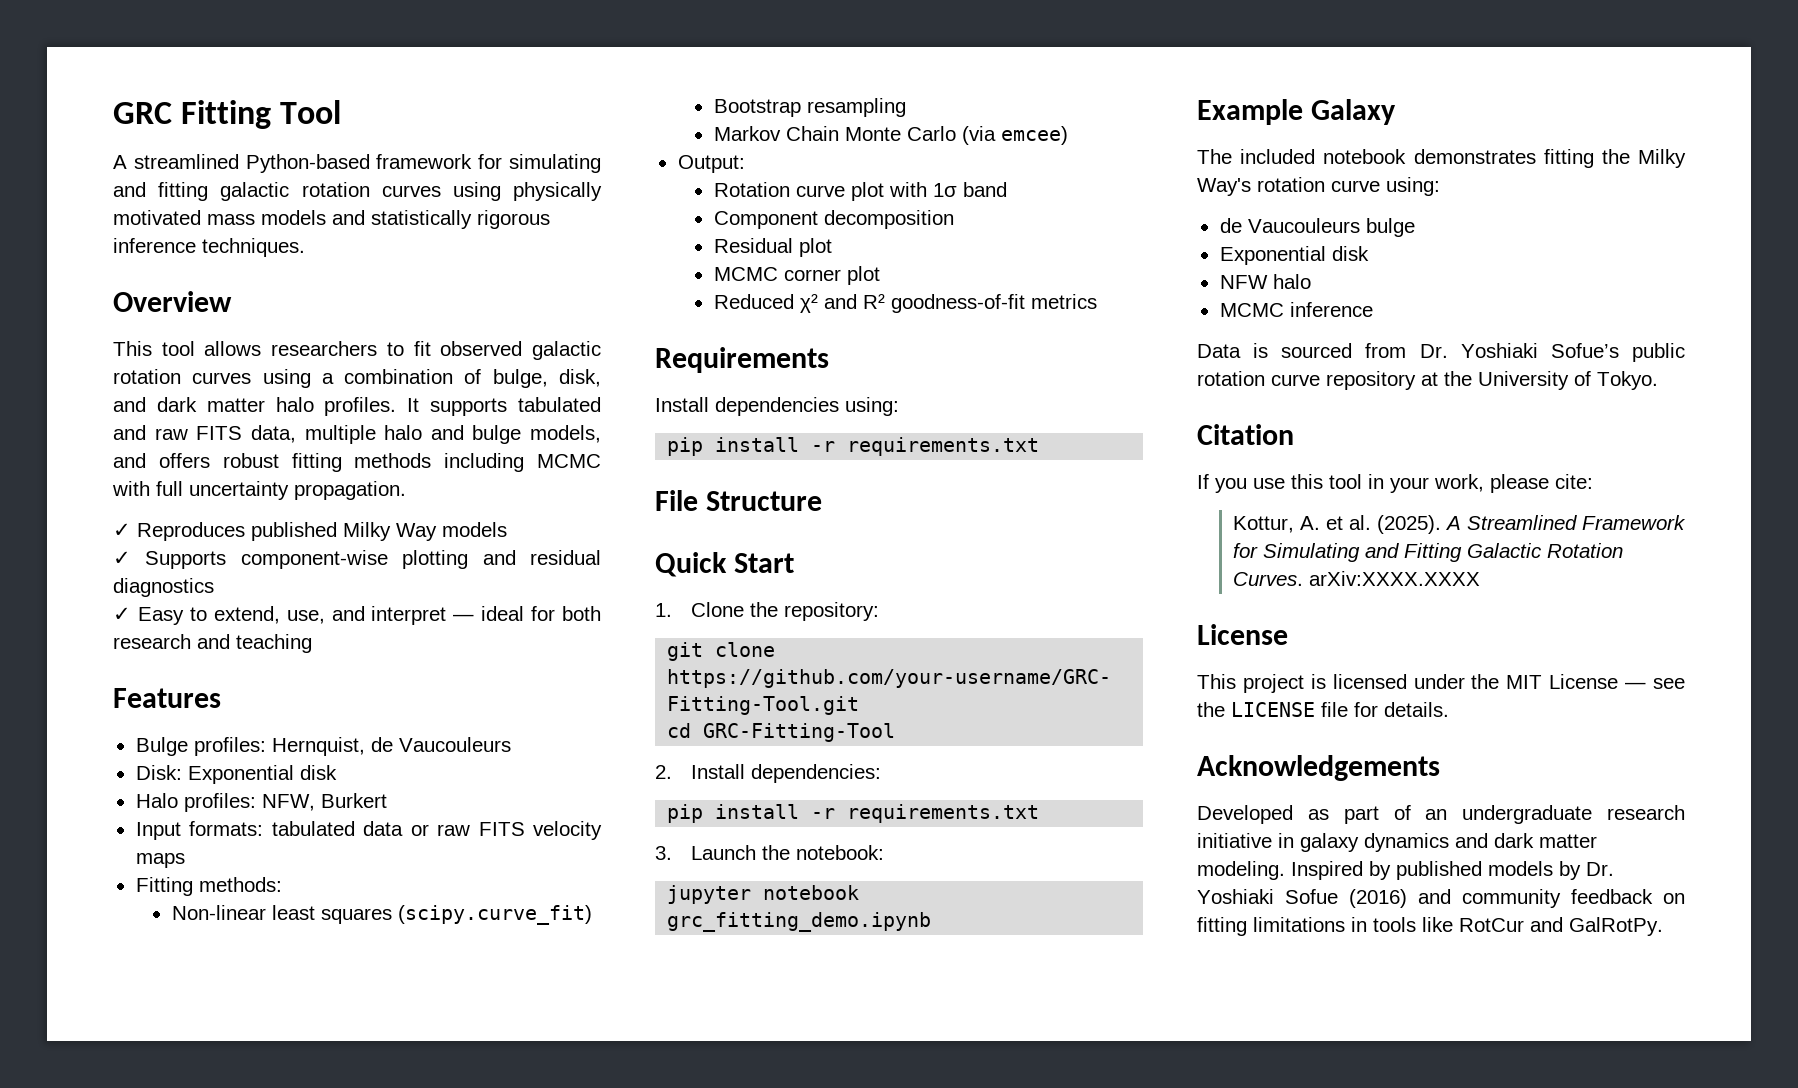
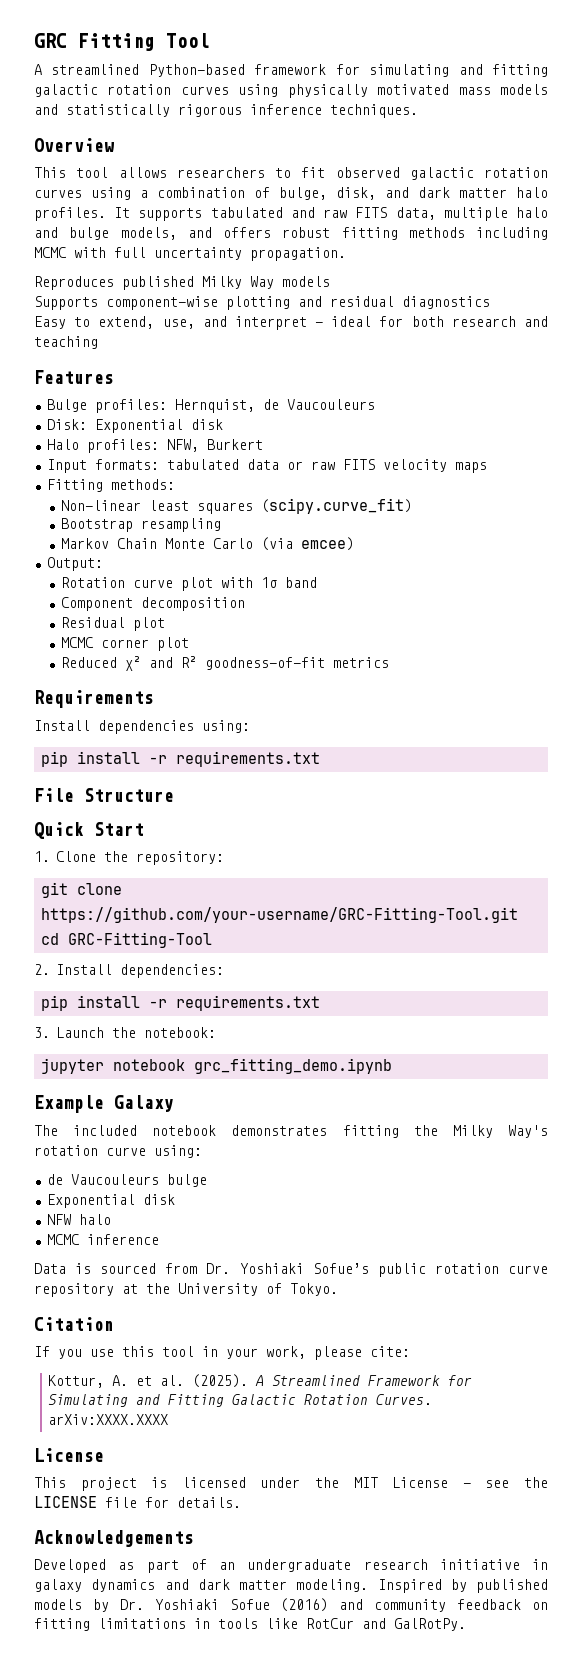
- ✓ Reproduces published Milky Way models
+ Reproduces published Milky Way models
- ✓ Supports component-wise plotting and residual diagnostics
+ Supports component-wise plotting and residual diagnostics
- ✓ Easy to extend, use, and interpret — ideal for both research and teaching
+ Easy to extend, use, and interpret — ideal for both research and teaching

